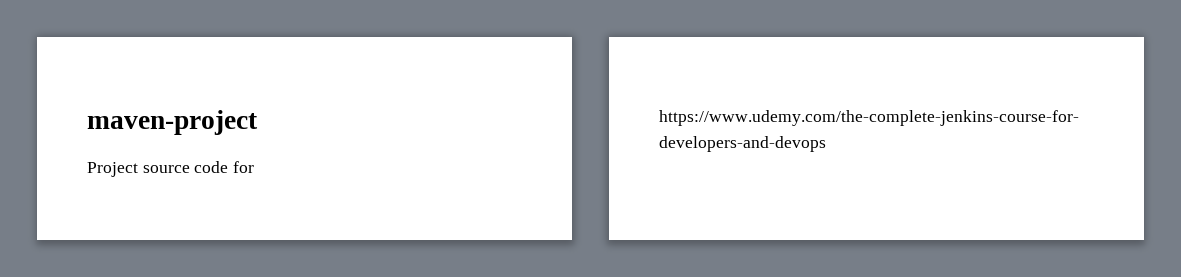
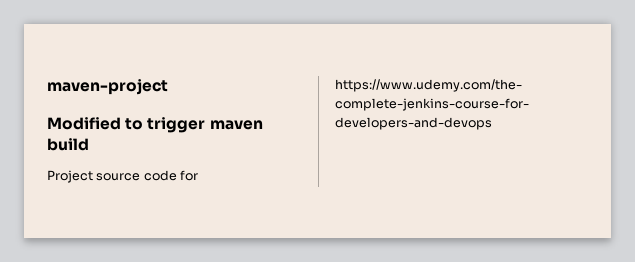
+ Modified to trigger maven build

